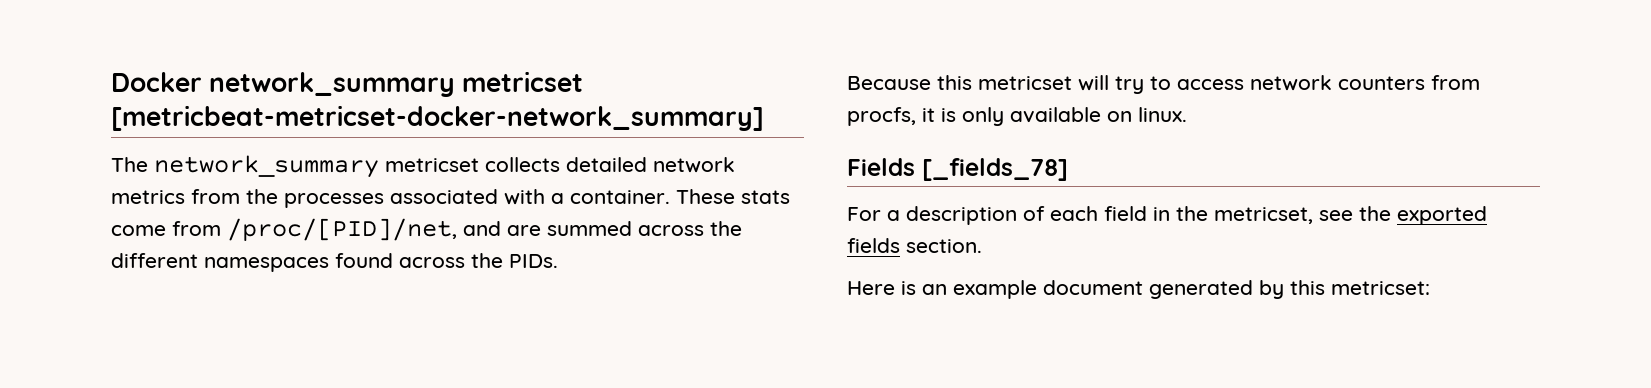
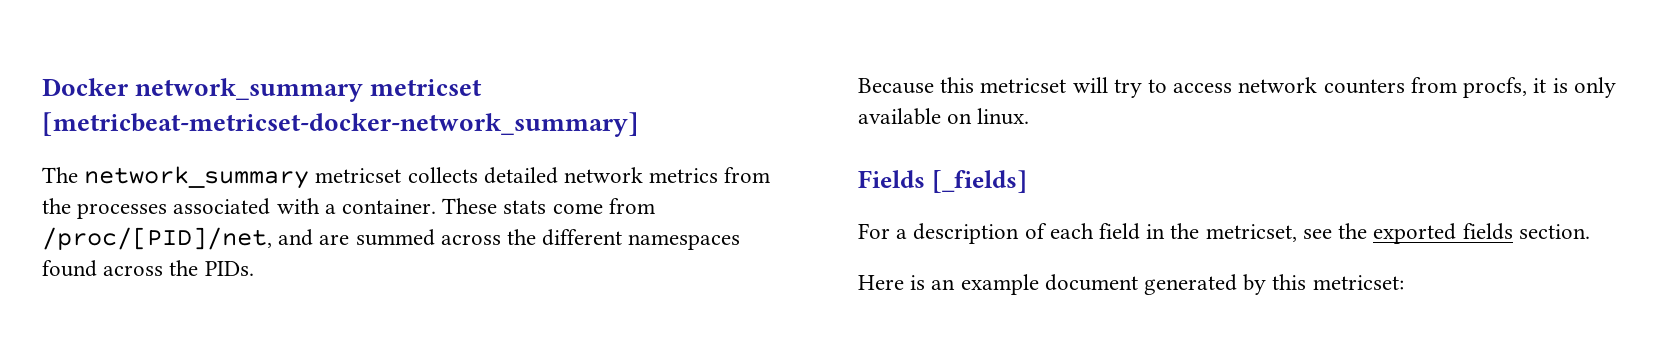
- Fields [_fields_78]
+ Fields [_fields]

